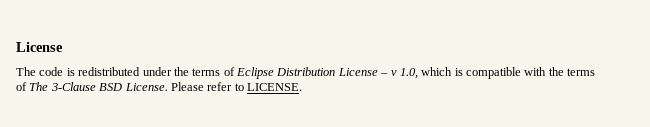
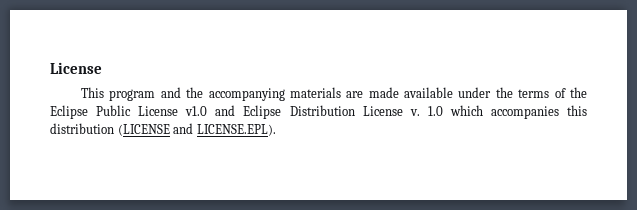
- The code is redistributed under the terms of Eclipse Distribution License – v 1.0, which is compatible with the terms of The 3-Clause BSD License. Please refer to LICENSE.
+ This program and the accompanying materials are made available under the terms of the Eclipse Public License v1.0 and Eclipse Distribution License v. 1.0 which accompanies this distribution (LICENSE and LICENSE.EPL).

